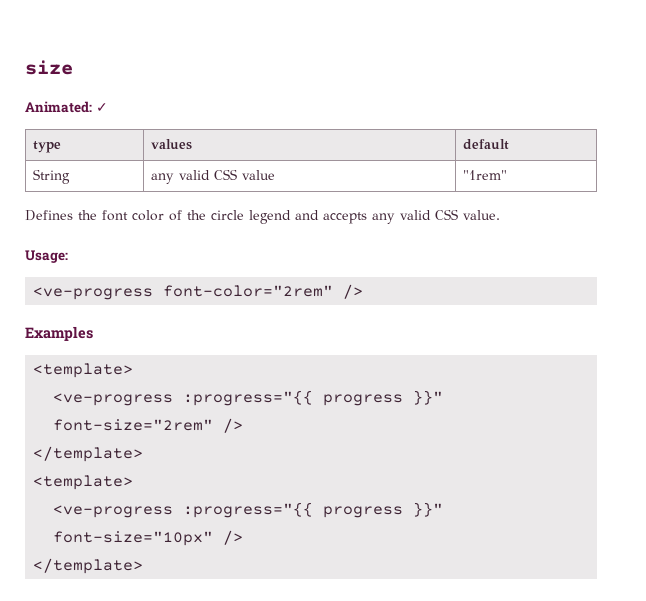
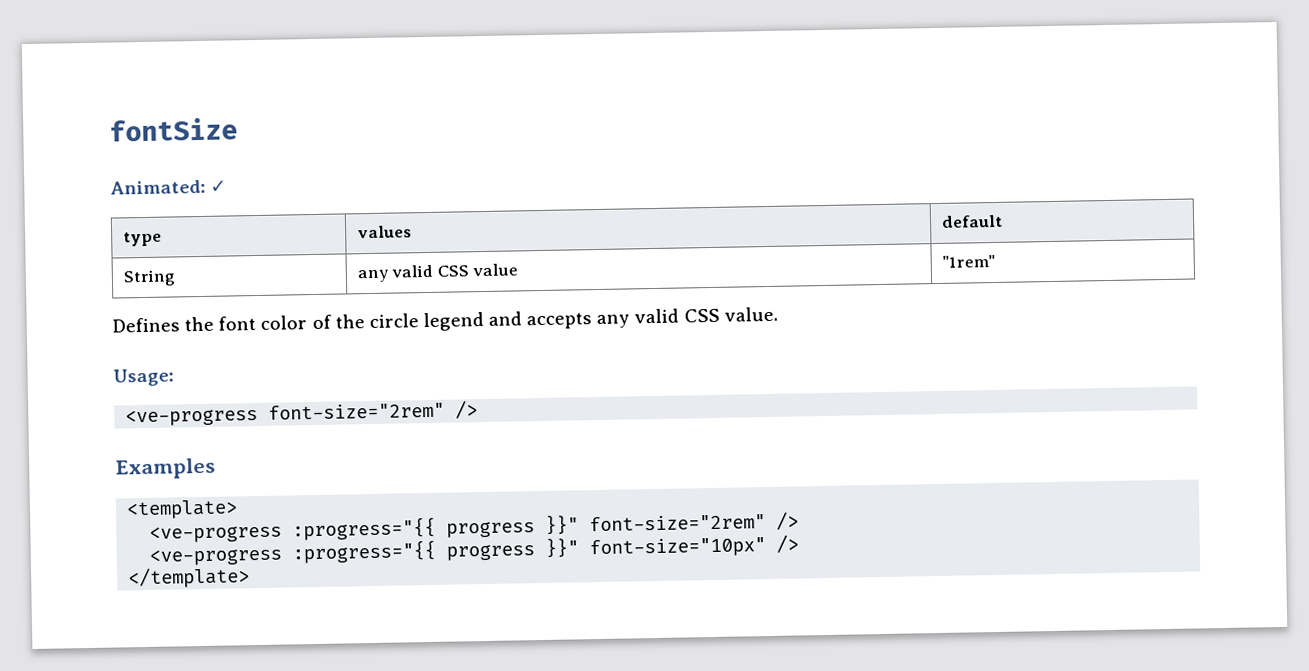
- size
+ fontSize
- <ve-progress font-color="2rem" />
+ <ve-progress font-size="2rem" />
  <ve-progress :progress="{{ progress }}" font-size="2rem" />
- </template>
- <template>

